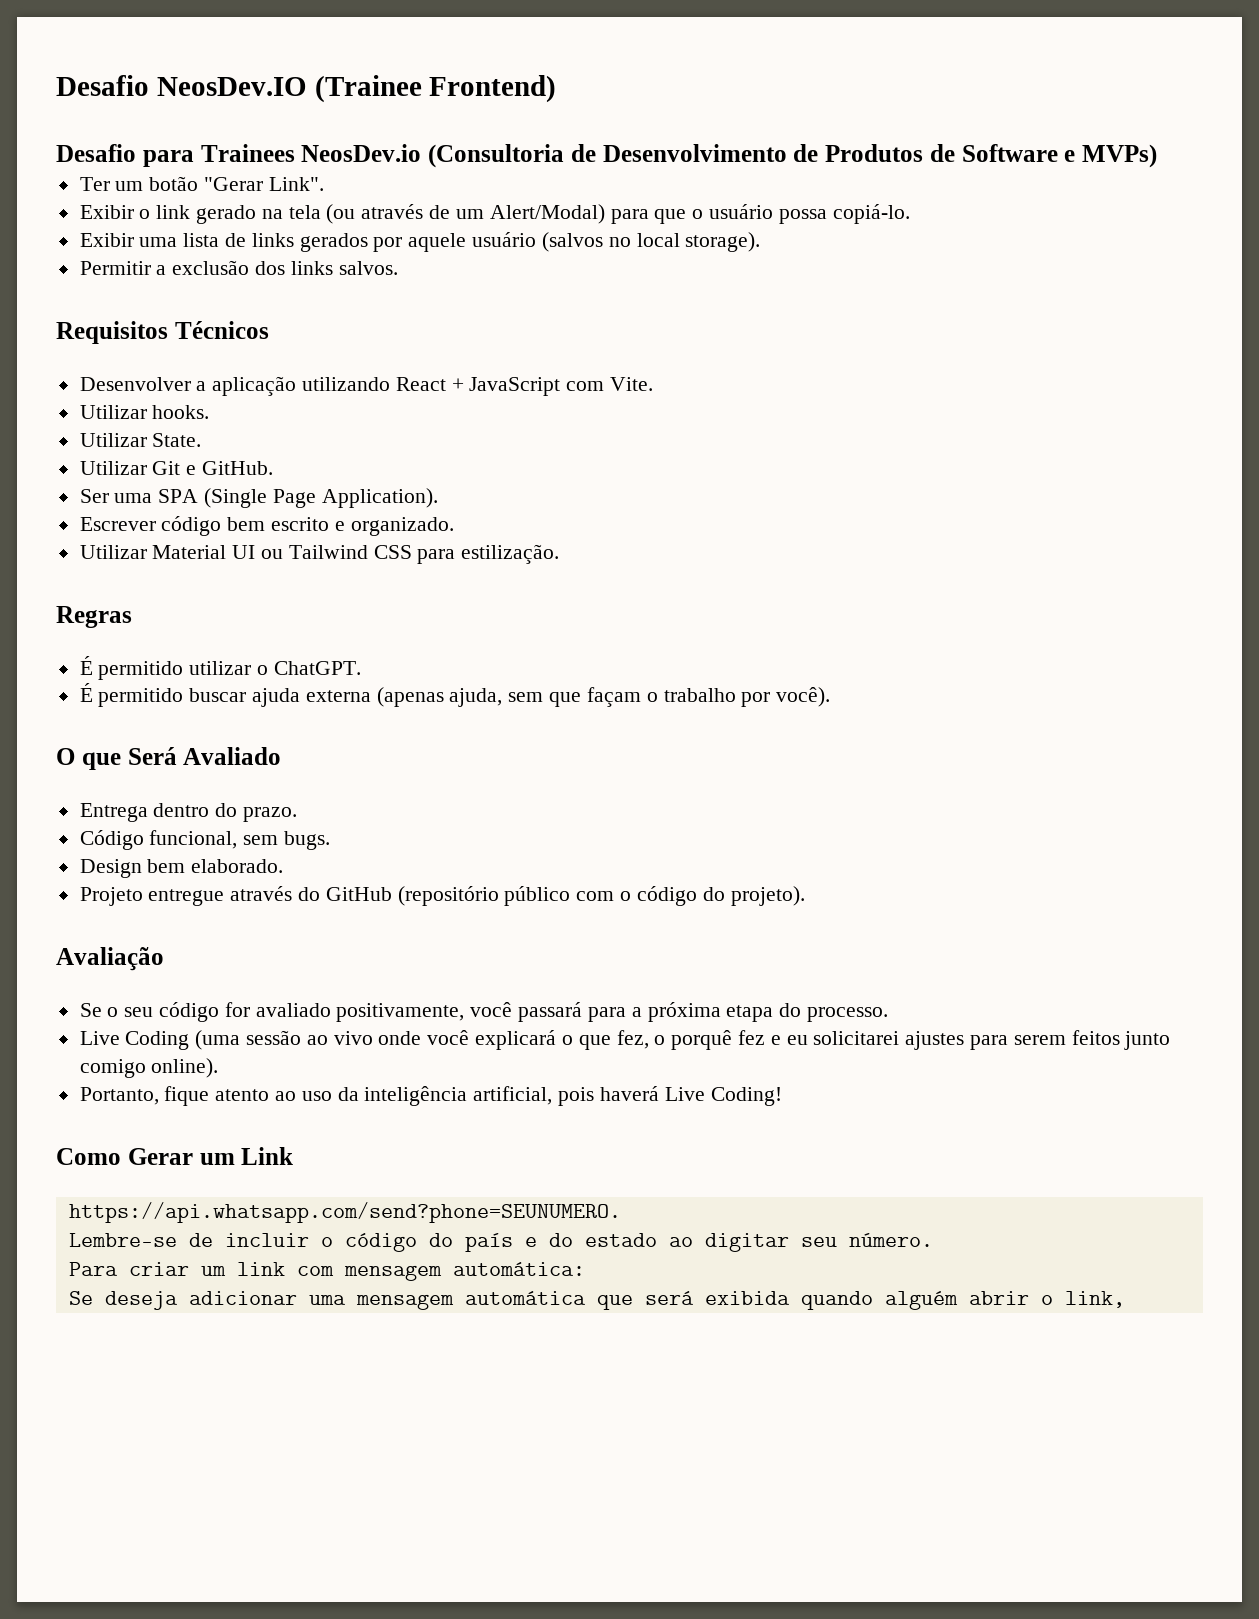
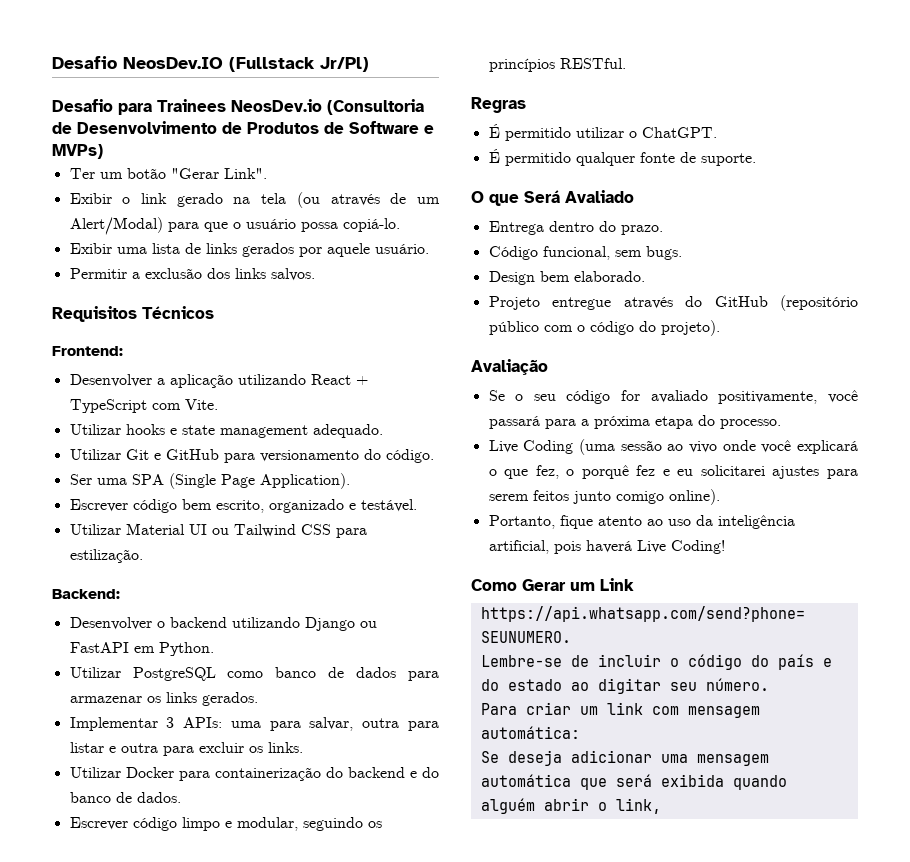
- Desafio NeosDev.IO (Trainee Frontend)
+ Desafio NeosDev.IO (Fullstack Jr/Pl)
- Exibir uma lista de links gerados por aquele usuário (salvos no local storage).
+ Exibir uma lista de links gerados por aquele usuário.
+ Frontend:
- Desenvolver a aplicação utilizando React + JavaScript com Vite.
+ Desenvolver a aplicação utilizando React + TypeScript com Vite.
- Utilizar hooks.
- Utilizar State.
- Utilizar Git e GitHub.
+ Utilizar hooks e state management adequado.
+ Utilizar Git e GitHub para versionamento do código.
- Escrever código bem escrito e organizado.
+ Escrever código bem escrito, organizado e testável.
+ Backend:
+ Desenvolver o backend utilizando Django ou FastAPI em Python.
+ Utilizar PostgreSQL como banco de dados para armazenar os links gerados.
+ Implementar 3 APIs: uma para salvar, outra para listar e outra para excluir os links.
+ Utilizar Docker para containerização do backend e do banco de dados.
+ Escrever código limpo e modular, seguindo os princípios RESTful.
- É permitido buscar ajuda externa (apenas ajuda, sem que façam o trabalho por você).
+ É permitido qualquer fonte de suporte.

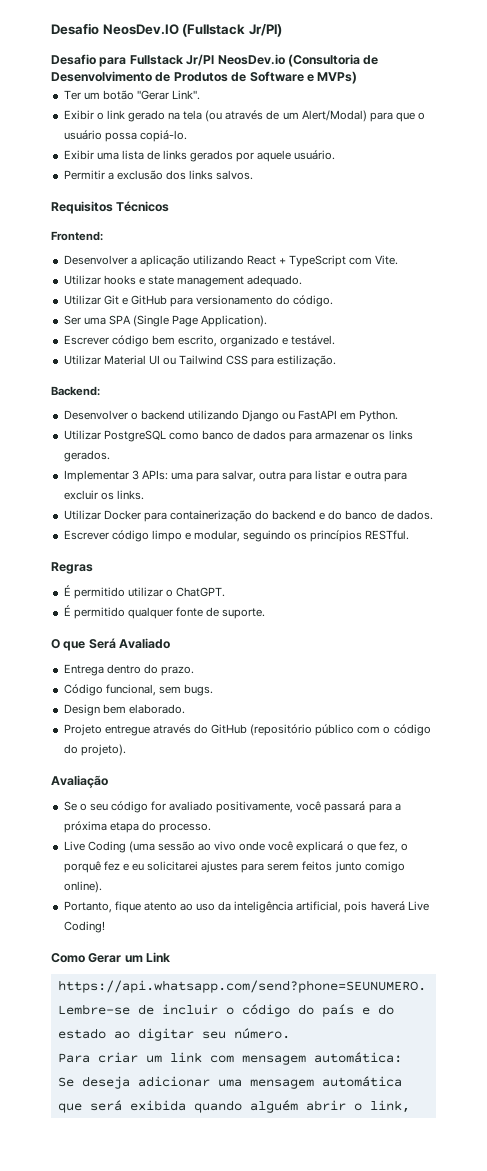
- Desafio para Trainees NeosDev.io (Consultoria de Desenvolvimento de Produtos de Software e MVPs)
+ Desafio para Fullstack Jr/Pl NeosDev.io (Consultoria de Desenvolvimento de Produtos de Software e MVPs)

